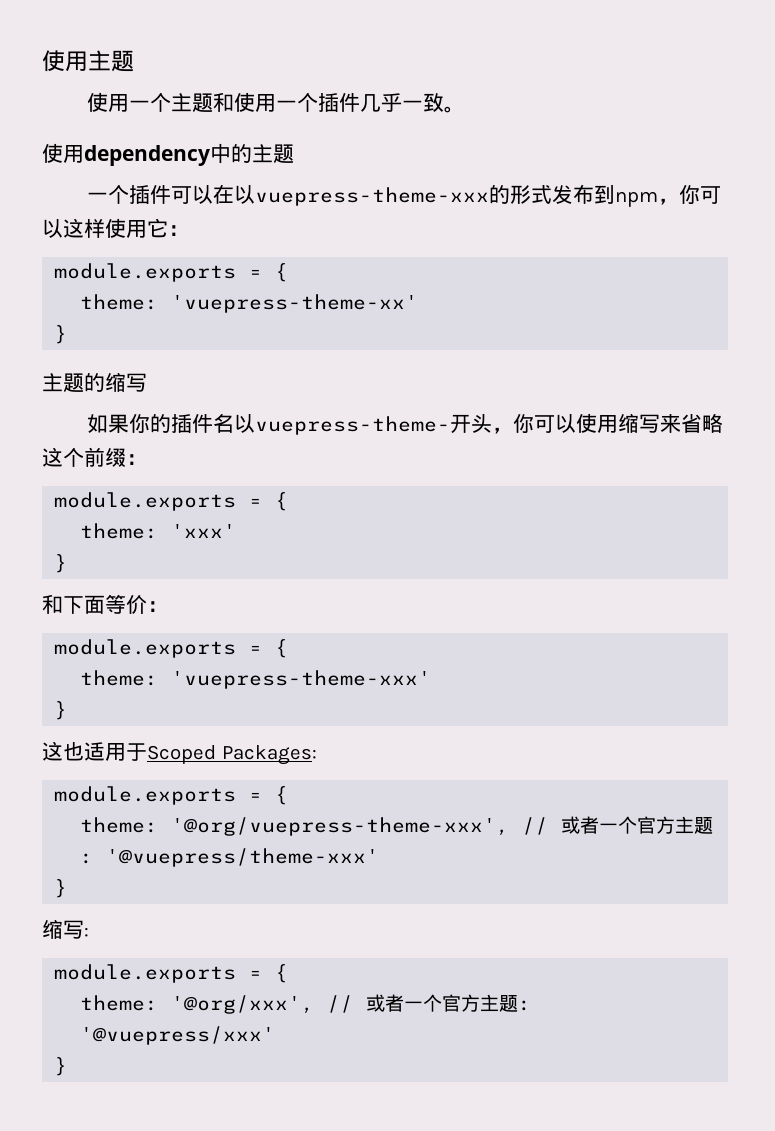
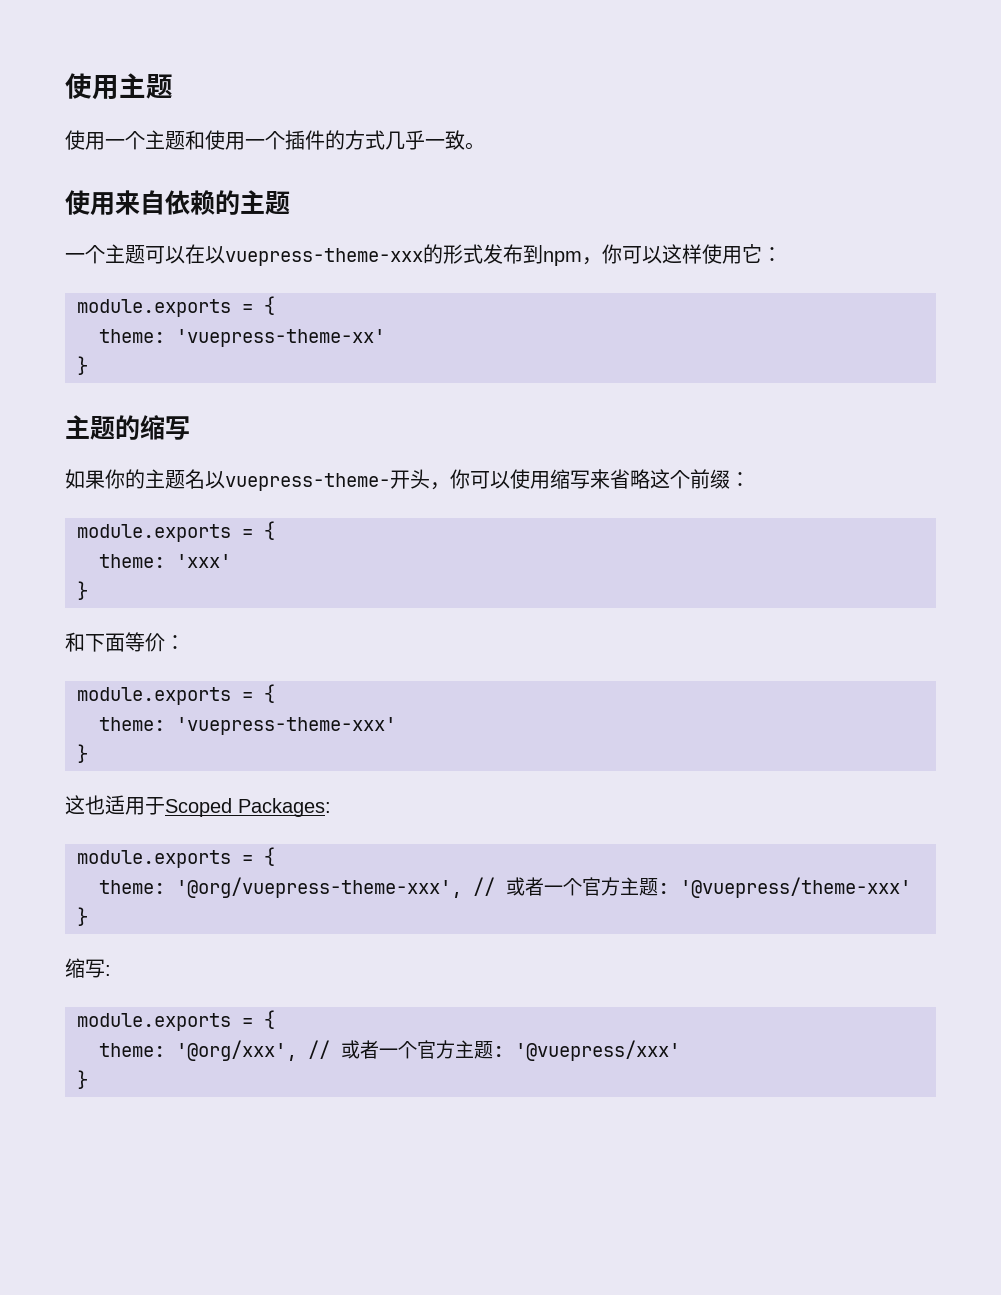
- 使用一个主题和使用一个插件几乎一致。
+ 使用一个主题和使用一个插件的方式几乎一致。
- 使用dependency中的主题
+ 使用来自依赖的主题
- 一个插件可以在以vuepress-theme-xxx的形式发布到npm，你可以这样使用它：
+ 一个主题可以在以vuepress-theme-xxx的形式发布到npm，你可以这样使用它：
- 如果你的插件名以vuepress-theme-开头，你可以使用缩写来省略这个前缀：
+ 如果你的主题名以vuepress-theme-开头，你可以使用缩写来省略这个前缀：

